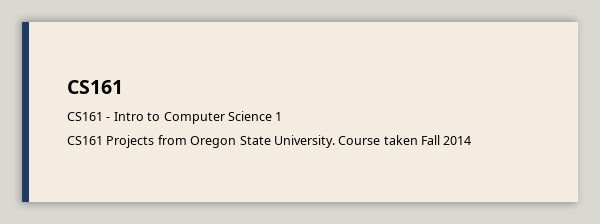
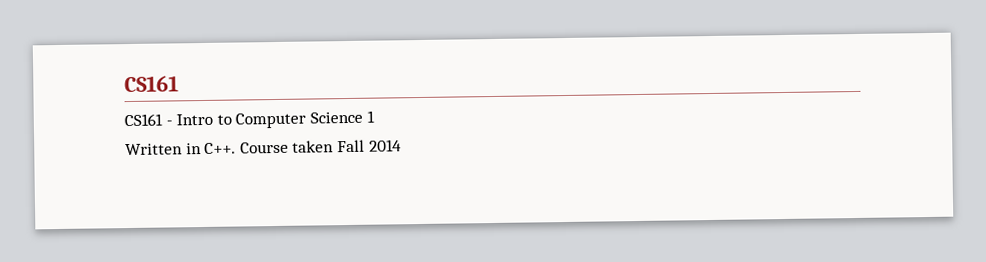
- CS161 Projects from Oregon State University. Course taken Fall 2014
+ Written in C++. Course taken Fall 2014

